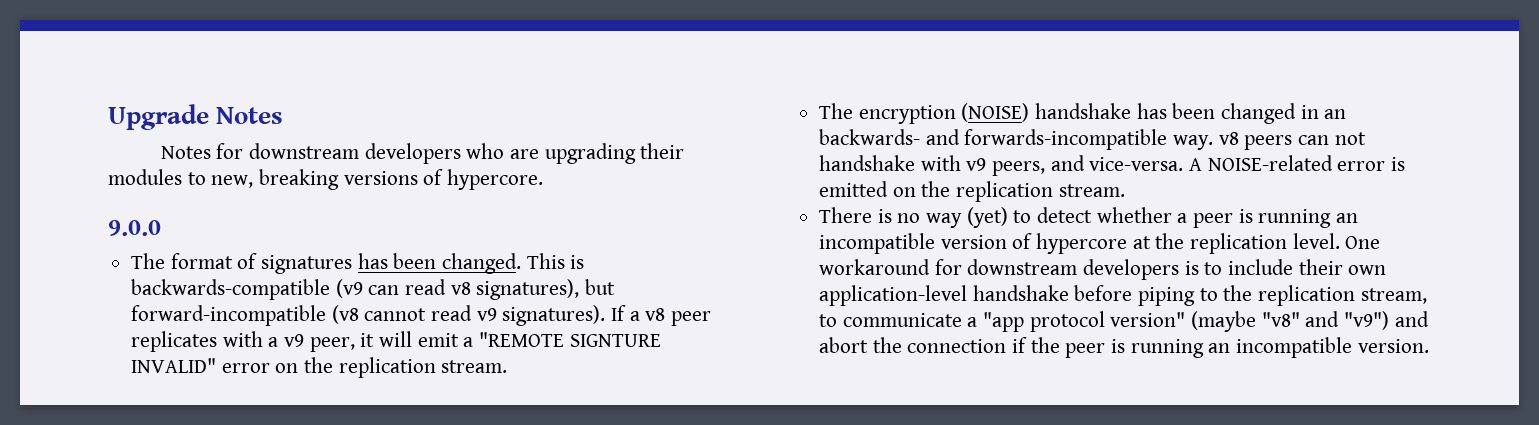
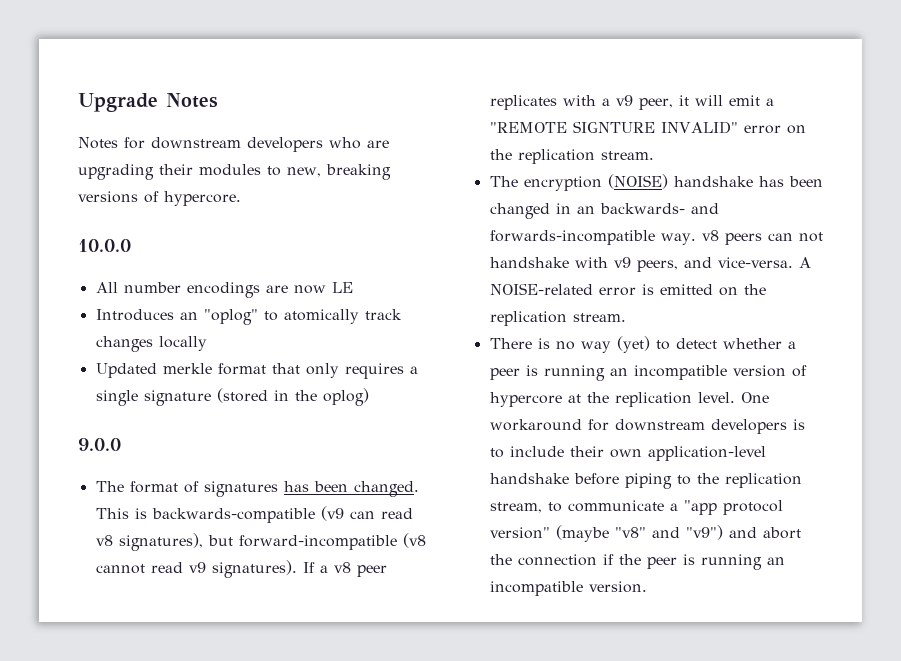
+ 10.0.0
+ All number encodings are now LE
+ Introduces an "oplog" to atomically track changes locally
+ Updated merkle format that only requires a single signature (stored in the oplog)

